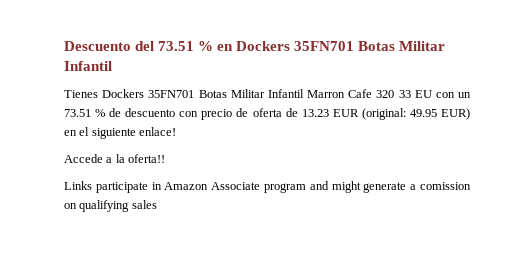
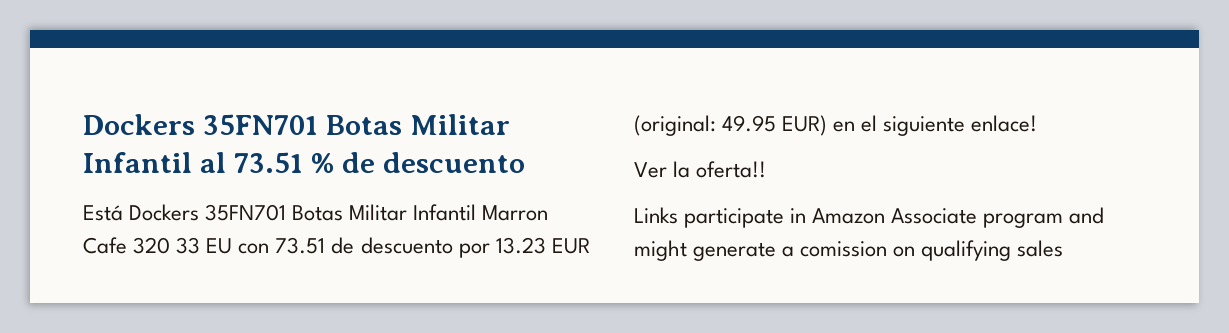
- Descuento del 73.51 % en Dockers 35FN701 Botas Militar Infantil
- Tienes Dockers 35FN701 Botas Militar Infantil Marron Cafe 320 33 EU con un 73.51 % de descuento con precio de oferta de 13.23 EUR (original: 49.95 EUR) en el siguiente enlace!
+ Dockers 35FN701 Botas Militar Infantil al 73.51 % de descuento
+ Está Dockers 35FN701 Botas Militar Infantil Marron Cafe 320 33 EU con 73.51 de descuento por 13.23 EUR (original: 49.95 EUR) en el siguiente enlace!
- Accede a la oferta!!
+ Ver la oferta!!

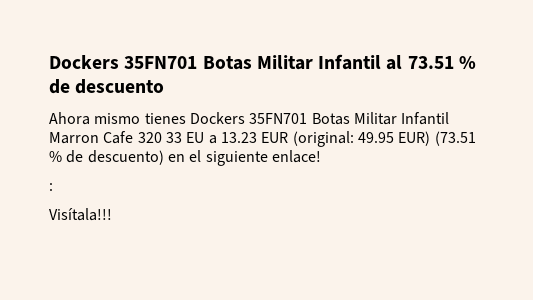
- Está Dockers 35FN701 Botas Militar Infantil Marron Cafe 320 33 EU con 73.51 de descuento por 13.23 EUR (original: 49.95 EUR) en el siguiente enlace!
+ Ahora mismo tienes Dockers 35FN701 Botas Militar Infantil Marron Cafe 320 33 EU a 13.23 EUR (original: 49.95 EUR) (73.51 % de descuento) en el siguiente enlace!
- Ver la oferta!!
- Links participate in Amazon Associate program and might generate a comission on qualifying sales
+ :
+ Visítala!!!

